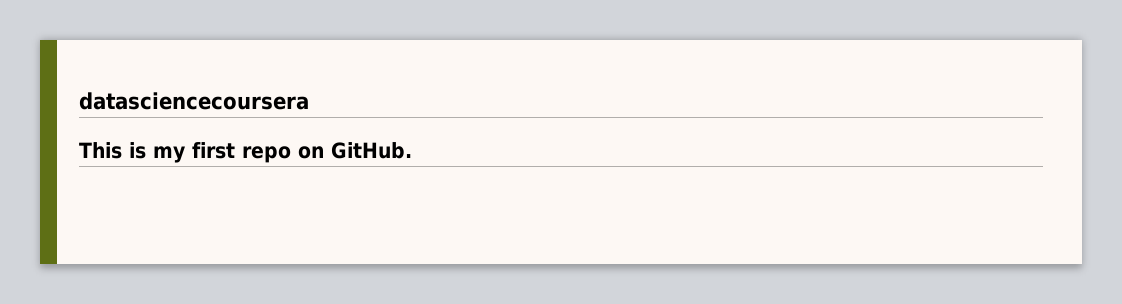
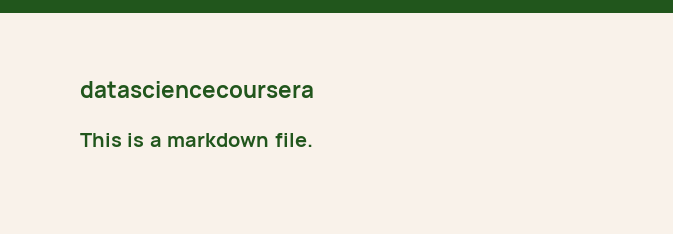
- This is my first repo on GitHub.
+ This is a markdown file.

